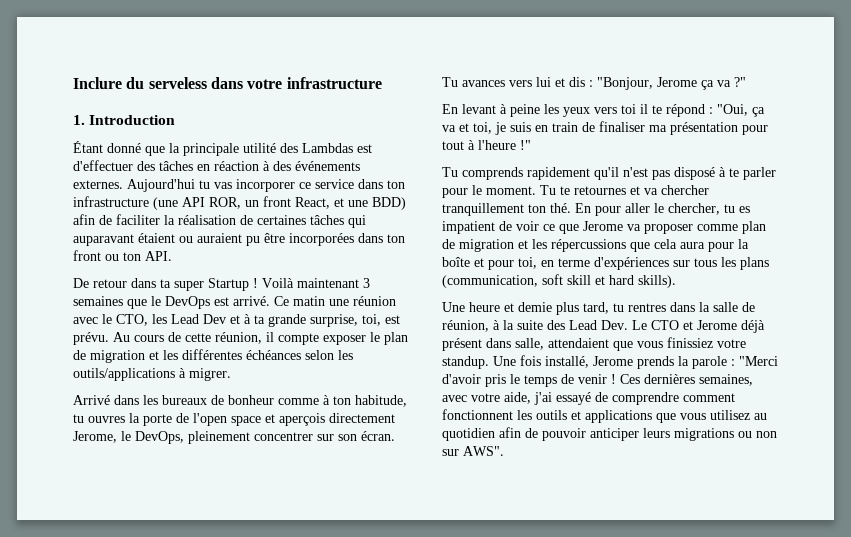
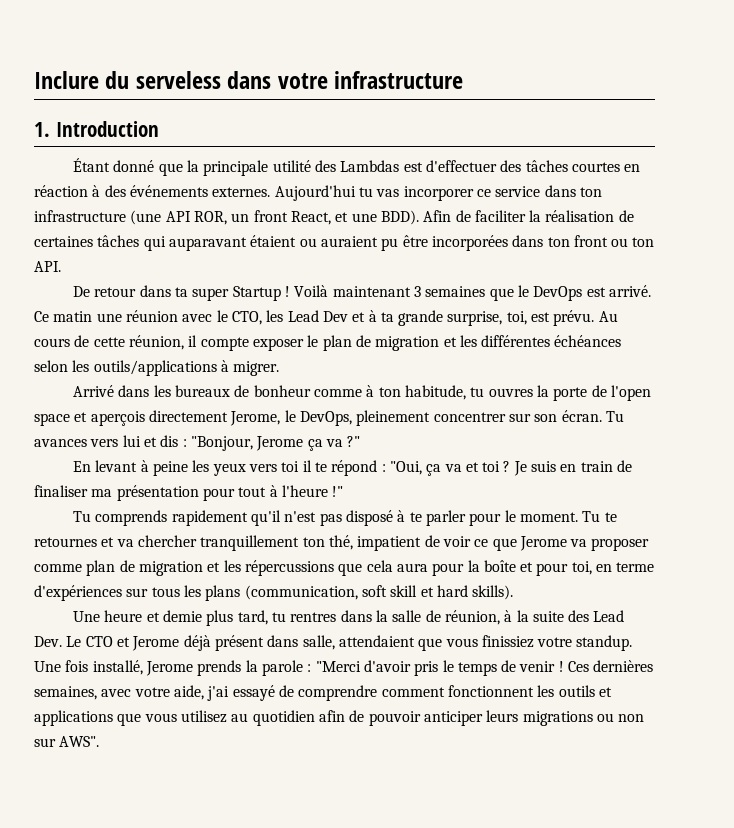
- Étant donné que la principale utilité des Lambdas est d'effectuer des tâches en réaction à des événements externes.
+ Étant donné que la principale utilité des Lambdas est d'effectuer des tâches courtes en réaction à des événements externes.
- Aujourd'hui tu vas incorporer ce service dans ton infrastructure (une API ROR, un front React, et une BDD) afin de faciliter la réalisation de certaines tâches qui auparavant étaient ou auraient pu être incorporées dans ton front ou ton API.
+ Aujourd'hui tu vas incorporer ce service dans ton infrastructure (une API ROR, un front React, et une BDD). Afin de faciliter la réalisation de certaines tâches qui auparavant étaient ou auraient pu être incorporées dans ton front ou ton API.
- En levant à peine les yeux vers toi il te répond : "Oui, ça va et toi, je suis en train de finaliser ma présentation pour tout à l'heure !"
+ En levant à peine les yeux vers toi il te répond : "Oui, ça va et toi ? Je suis en train de finaliser ma présentation pour tout à l'heure !"
- Tu te retournes et va chercher tranquillement ton thé. En pour aller le chercher, tu es impatient de voir ce que Jerome va proposer comme plan de migration et les répercussions que cela aura pour la boîte et pour toi, en terme d'expériences sur tous les plans (communication, soft skill et hard skills).
+ Tu te retournes et va chercher tranquillement ton thé, impatient de voir ce que Jerome va proposer comme plan de migration et les répercussions que cela aura pour la boîte et pour toi, en terme d'expériences sur tous les plans (communication, soft skill et hard skills).

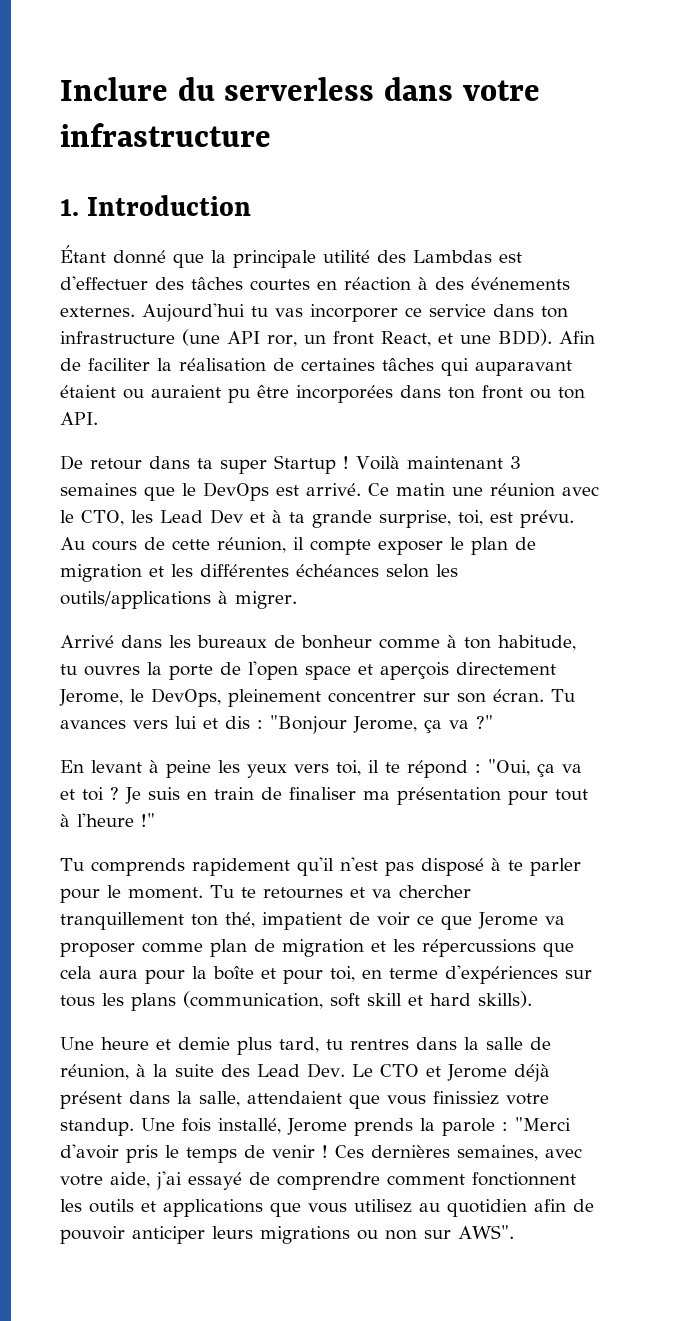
- Inclure du serveless dans votre infrastructure
+ Inclure du serverless dans votre infrastructure
- Aujourd'hui tu vas incorporer ce service dans ton infrastructure (une API ROR, un front React, et une BDD).
+ Aujourd'hui tu vas incorporer ce service dans ton infrastructure (une API ror, un front React, et une BDD).
- Tu avances vers lui et dis : "Bonjour, Jerome ça va ?"
+ Tu avances vers lui et dis : "Bonjour Jerome, ça va ?"
- En levant à peine les yeux vers toi il te répond : "Oui, ça va et toi ?
+ En levant à peine les yeux vers toi, il te répond : "Oui, ça va et toi ?
- Une heure et demie plus tard, tu rentres dans la salle de réunion, à la suite des Lead Dev. Le CTO et Jerome déjà présent dans salle, attendaient que vous finissiez votre standup.
+ Une heure et demie plus tard, tu rentres dans la salle de réunion, à la suite des Lead Dev. Le CTO et Jerome déjà présent dans la salle, attendaient que vous finissiez votre standup.

